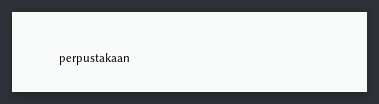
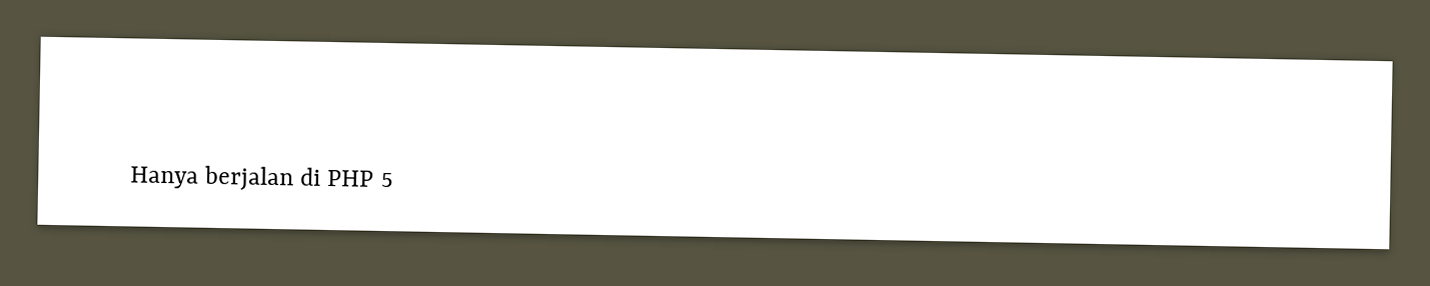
- perpustakaan
+ Hanya berjalan di PHP 5

